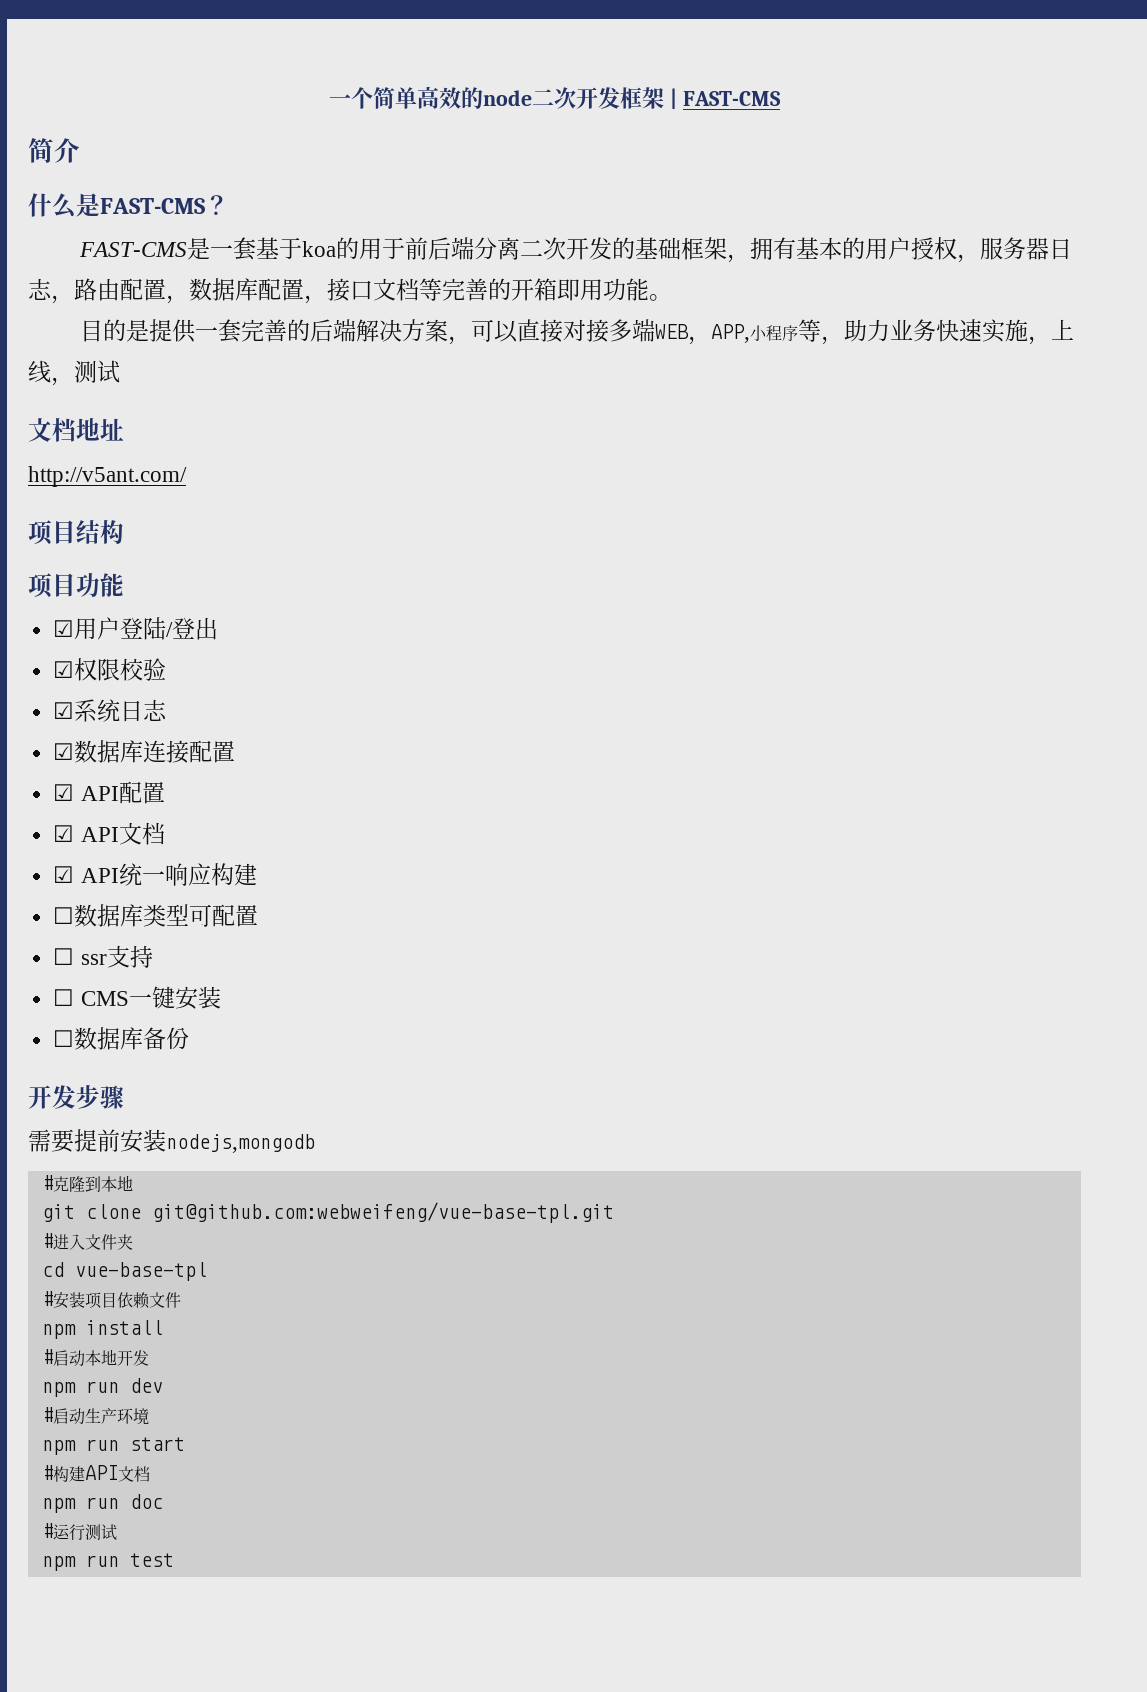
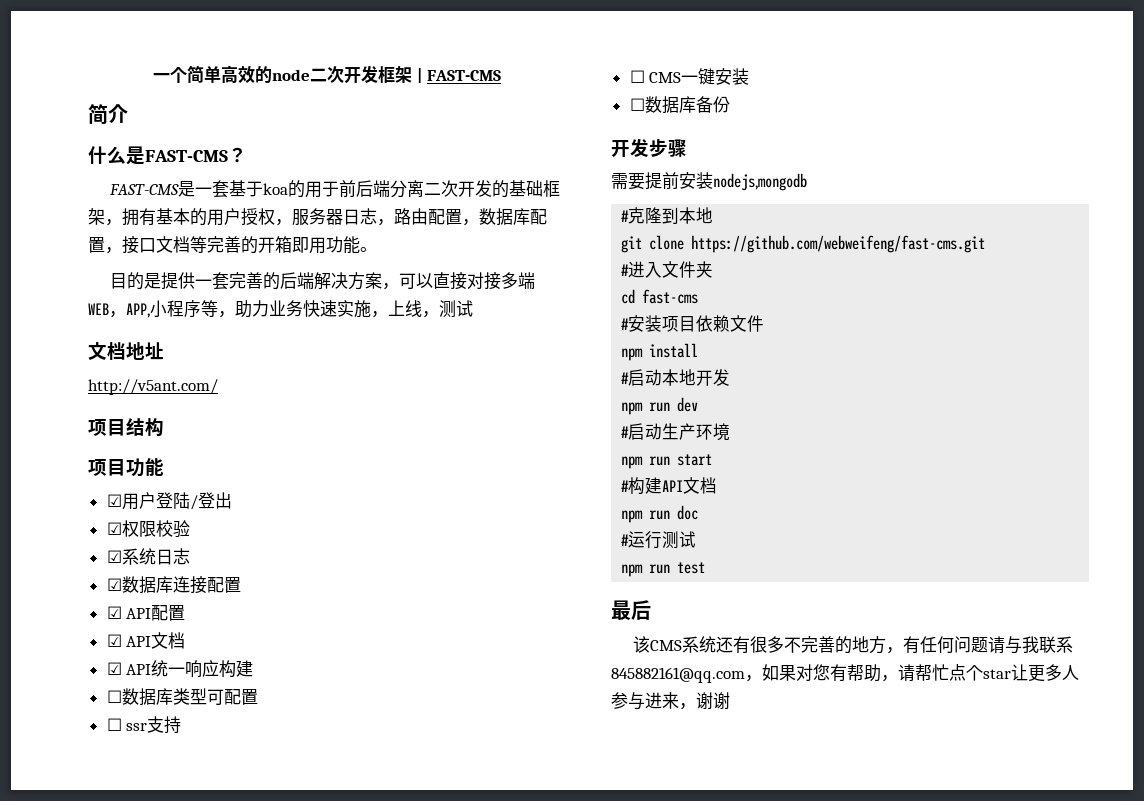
- git clone git@github.com:webweifeng/vue-base-tpl.git
+ git clone https://github.com/webweifeng/fast-cms.git
- cd vue-base-tpl
+ cd fast-cms
+ 最后
+ 该CMS系统还有很多不完善的地方，有任何问题请与我联系845882161@qq.com，如果对您有帮助，请帮忙点个star让更多人参与进来，谢谢

